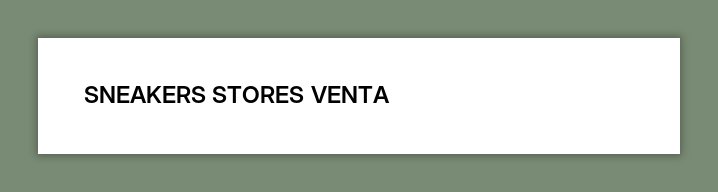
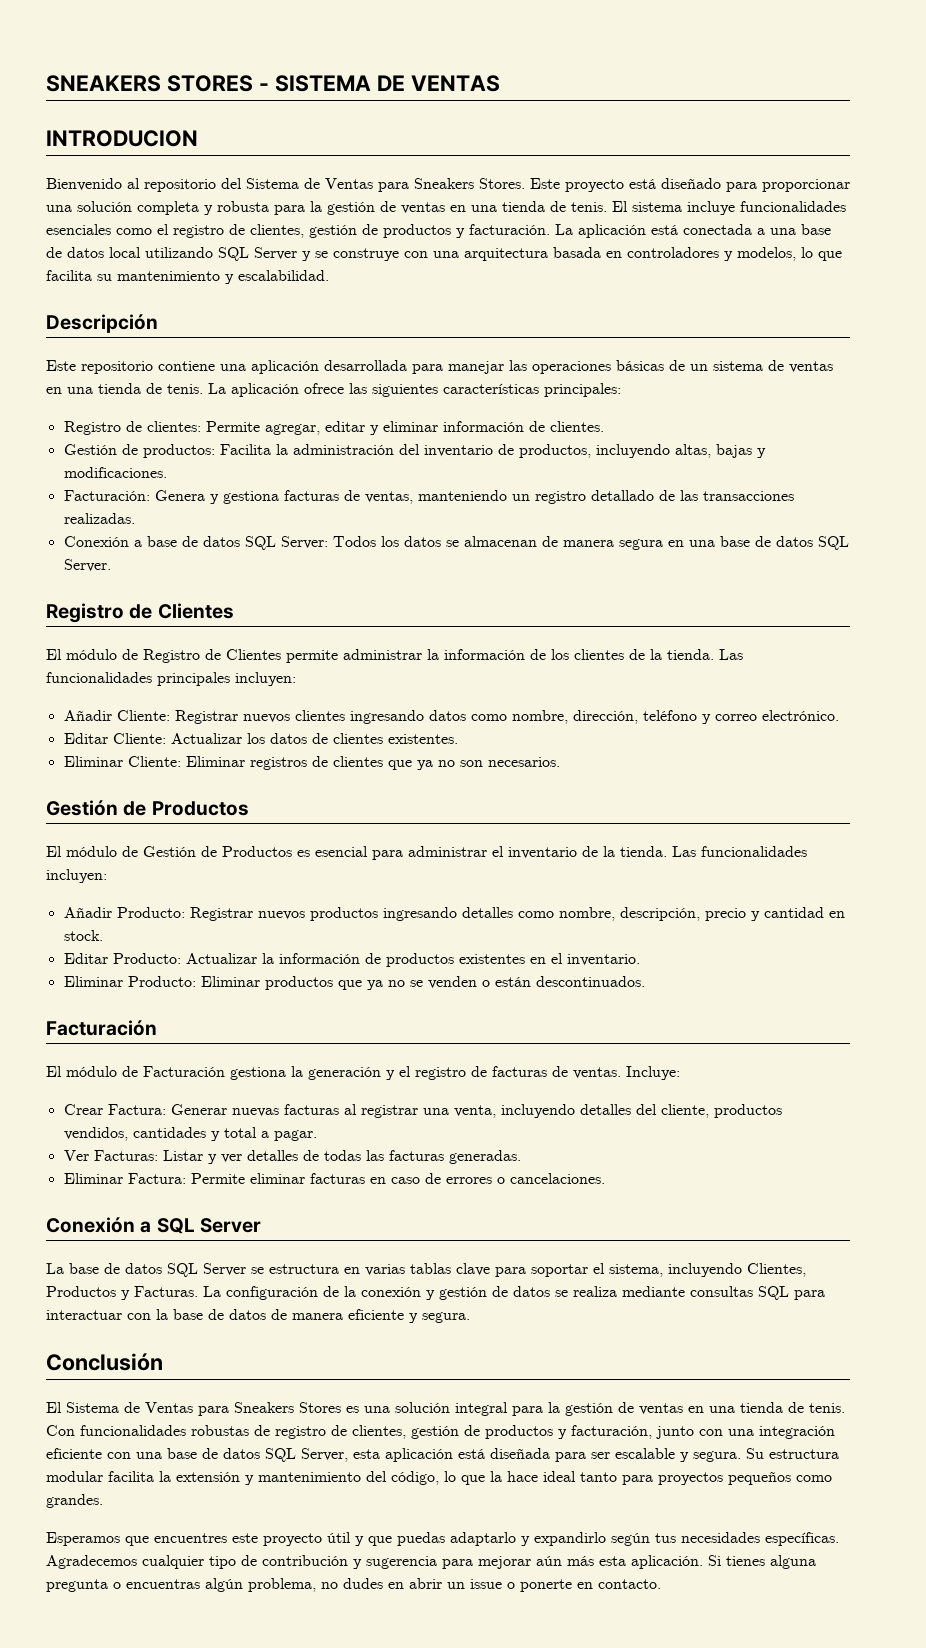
- SNEAKERS STORES VENTA
+ SNEAKERS STORES - SISTEMA DE VENTAS
+ INTRODUCION
+ Bienvenido al repositorio del Sistema de Ventas para Sneakers Stores. Este proyecto está diseñado para proporcionar una solución completa y robusta para la gestión de ventas en una tienda de tenis. El sistema incluye funcionalidades esenciales como el registro de clientes, gestión de productos y facturación. La aplicación está conectada a una base de datos local utilizando SQL Server y se construye con una arquitectura basada en controladores y modelos, lo que facilita su mantenimiento y escalabilidad.
+ Descripción
+ Este repositorio contiene una aplicación desarrollada para manejar las operaciones básicas de un sistema de ventas en una tienda de tenis. La aplicación ofrece las siguientes características principales:
+ Registro de clientes: Permite agregar, editar y eliminar información de clientes.
+ Gestión de productos: Facilita la administración del inventario de productos, incluyendo altas, bajas y modificaciones.
+ Facturación: Genera y gestiona facturas de ventas, manteniendo un registro detallado de las transacciones realizadas.
+ Conexión a base de datos SQL Server: Todos los datos se almacenan de manera segura en una base de datos SQL Server.
+ Registro de Clientes
+ El módulo de Registro de Clientes permite administrar la información de los clientes de la tienda. Las funcionalidades principales incluyen:
+ Añadir Cliente: Registrar nuevos clientes ingresando datos como nombre, dirección, teléfono y correo electrónico.
+ Editar Cliente: Actualizar los datos de clientes existentes.
+ Eliminar Cliente: Eliminar registros de clientes que ya no son necesarios.
+ Gestión de Productos
+ El módulo de Gestión de Productos es esencial para administrar el inventario de la tienda. Las funcionalidades incluyen:
+ Añadir Producto: Registrar nuevos productos ingresando detalles como nombre, descripción, precio y cantidad en stock.
+ Editar Producto: Actualizar la información de productos existentes en el inventario.
+ Eliminar Producto: Eliminar productos que ya no se venden o están descontinuados.
+ Facturación
+ El módulo de Facturación gestiona la generación y el registro de facturas de ventas. Incluye:
+ Crear Factura: Generar nuevas facturas al registrar una venta, incluyendo detalles del cliente, productos vendidos, cantidades y total a pagar.
+ Ver Facturas: Listar y ver detalles de todas las facturas generadas.
+ Eliminar Factura: Permite eliminar facturas en caso de errores o cancelaciones.
+ Conexión a SQL Server
+ La base de datos SQL Server se estructura en varias tablas clave para soportar el sistema, incluyendo Clientes, Productos y Facturas. La configuración de la conexión y gestión de datos se realiza mediante consultas SQL para interactuar con la base de datos de manera eficiente y segura.
+ Conclusión
+ El Sistema de Ventas para Sneakers Stores es una solución integral para la gestión de ventas en una tienda de tenis. Con funcionalidades robustas de registro de clientes, gestión de productos y facturación, junto con una integración eficiente con una base de datos SQL Server, esta aplicación está diseñada para ser escalable y segura. Su estructura modular facilita la extensión y mantenimiento del código, lo que la hace ideal tanto para proyectos pequeños como grandes.
+ Esperamos que encuentres este proyecto útil y que puedas adaptarlo y expandirlo según tus necesidades específicas. Agradecemos cualquier tipo de contribución y sugerencia para mejorar aún más esta aplicación. Si tienes alguna pregunta o encuentras algún problema, no dudes en abrir un issue o ponerte en contacto.

